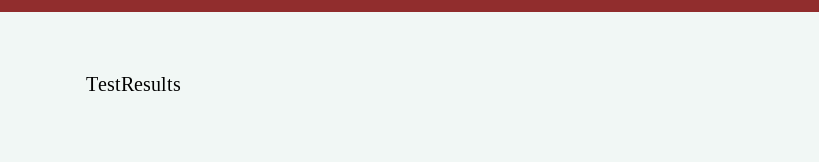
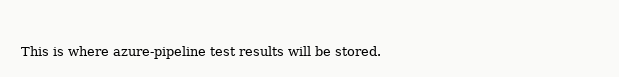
- TestResults
+ This is where azure-pipeline test results will be stored.

